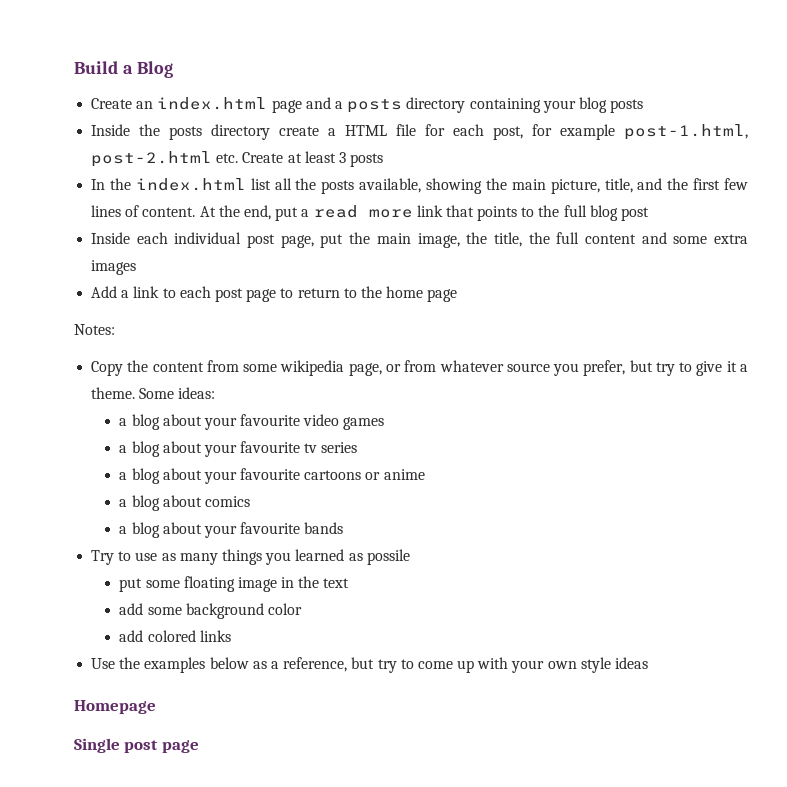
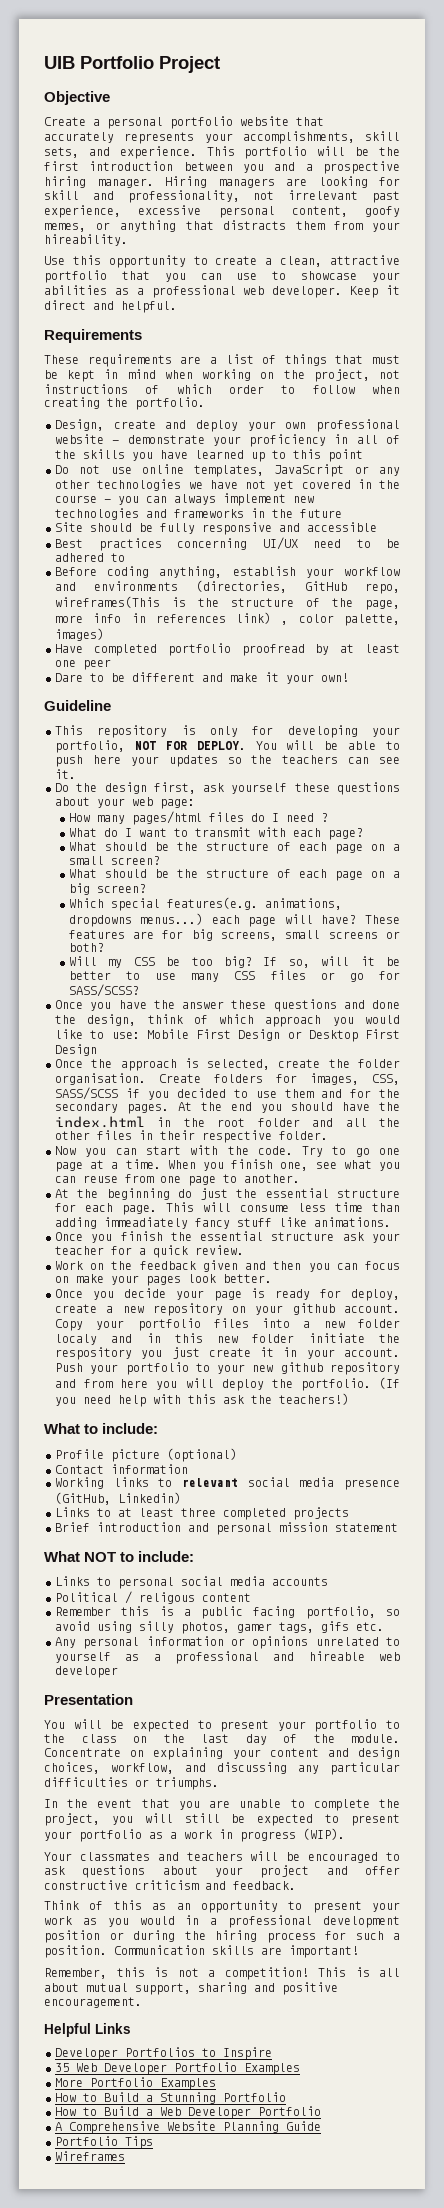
- Build a Blog
- Create an index.html page and a posts directory containing your blog posts
- Inside the posts directory create a HTML file for each post, for example post-1.html, post-2.html etc. Create at least 3 posts
- In the index.html list all the posts available, showing the main picture, title, and the first few lines of content. At the end, put a read more link that points to the full blog post
- Inside each individual post page, put the main image, the title, the full content and some extra images
- Add a link to each post page to return to the home page
- Notes:
- Copy the content from some wikipedia page, or from whatever source you prefer, but try to give it a theme. Some ideas:
- a blog about your favourite video games
- a blog about your favourite tv series
- a blog about your favourite cartoons or anime
- a blog about comics
- a blog about your favourite bands
- Try to use as many things you learned as possile
- put some floating image in the text
- add some background color
- add colored links
- Use the examples below as a reference, but try to come up with your own style ideas
- Homepage
- Single post page
+ UIB Portfolio Project
+ Objective
+ Create a personal portfolio website that accurately represents your accomplishments, skill sets, and experience. This portfolio will be the first introduction between you and a prospective hiring manager. Hiring managers are looking for skill and professionality, not irrelevant past experience, excessive personal content, goofy memes, or anything that distracts them from your hireability.
+ Use this opportunity to create a clean, attractive portfolio that you can use to showcase your abilities as a professional web developer. Keep it direct and helpful.
+ Requirements
+ These requirements are a list of things that must be kept in mind when working on the project, not instructions of which order to follow when creating the portfolio.
+ Design, create and deploy your own professional website - demonstrate your proficiency in all of the skills you have learned up to this point
+ Do not use online templates, JavaScript or any other technologies we have not yet covered in the course - you can always implement new technologies and frameworks in the future
+ Site should be fully responsive and accessible
+ Best practices concerning UI/UX need to be adhered to
+ Before coding anything, establish your workflow and environments (directories, GitHub repo, wireframes(This is the structure of the page, more info in references link) , color palette, images)
+ Have completed portfolio proofread by at least one peer
+ Dare to be different and make it your own!
+ Guideline
+ This repository is only for developing your portfolio, NOT FOR DEPLOY. You will be able to push here your updates so the teachers can see it.
+ Do the design first, ask yourself these questions about your web page:
+ How many pages/html files do I need ?
+ What do I want to transmit with each page?
+ What should be the structure of each page on a small screen?
+ What should be the structure of each page on a big screen?
+ Which special features(e.g. animations, dropdowns menus...) each page will have? These features are for big screens, small screens or both?
+ Will my CSS be too big? If so, will it be better to use many CSS files or go for SASS/SCSS?
+ Once you have the answer these questions and done the design, think of which approach you would like to use: Mobile First Design or Desktop First Design
+ Once the approach is selected, create the folder organisation. Create folders for images, CSS, SASS/SCSS if you decided to use them and for the secondary pages. At the end you should have the index.html in the root folder and all the other files in their respective folder.
+ Now you can start with the code. Try to go one page at a time. When you finish one, see what you can reuse from one page to another.
+ At the beginning do just the essential structure for each page. This will consume less time than adding immeadiately fancy stuff like animations.
+ Once you finish the essential structure ask your teacher for a quick review.
+ Work on the feedback given and then you can focus on make your pages look better.
+ Once you decide your page is ready for deploy, create a new repository on your github account. Copy your portfolio files into a new folder localy and in this new folder initiate the respository you just create it in your account. Push your portfolio to your new github repository and from here you will deploy the portfolio. (If you need help with this ask the teachers!)
+ What to include:
+ Profile picture (optional)
+ Contact information
+ Working links to relevant social media presence (GitHub, Linkedin)
+ Links to at least three completed projects
+ Brief introduction and personal mission statement
+ What NOT to include:
+ Links to personal social media accounts
+ Political / religous content
+ Remember this is a public facing portfolio, so avoid using silly photos, gamer tags, gifs etc.
+ Any personal information or opinions unrelated to yourself as a professional and hireable web developer
+ Presentation
+ You will be expected to present your portfolio to the class on the last day of the module. Concentrate on explaining your content and design choices, workflow, and discussing any particular difficulties or triumphs.
+ In the event that you are unable to complete the project, you will still be expected to present your portfolio as a work in progress (WIP).
+ Your classmates and teachers will be encouraged to ask questions about your project and offer constructive criticism and feedback.
+ Think of this as an opportunity to present your work as you would in a professional development position or during the hiring process for such a position. Communication skills are important!
+ Remember, this is not a competition! This is all about mutual support, sharing and positive encouragement.
+ Helpful Links
+ Developer Portfolios to Inspire
+ 35 Web Developer Portfolio Examples
+ More Portfolio Examples
+ How to Build a Stunning Portfolio
+ How to Build a Web Developer Portfolio
+ A Comprehensive Website Planning Guide
+ Portfolio Tips
+ Wireframes

